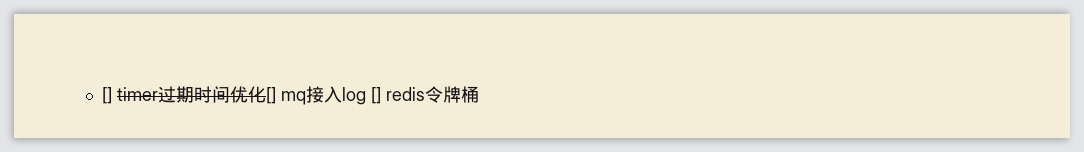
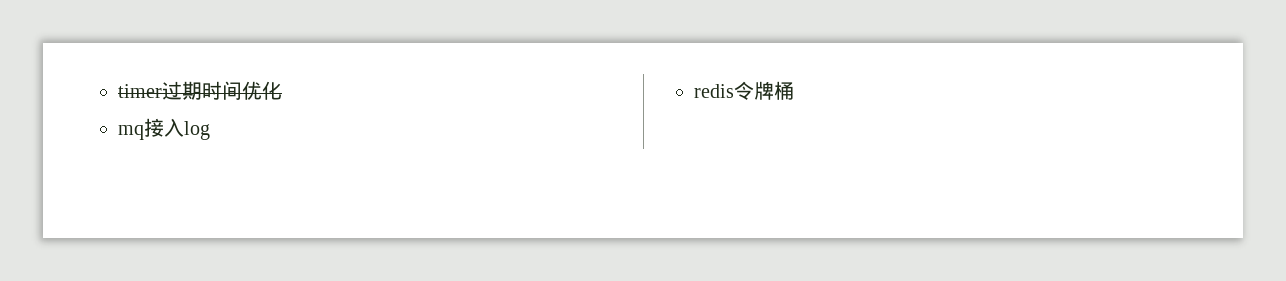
- [] timer过期时间优化[] mq接入log [] redis令牌桶
+ timer过期时间优化
+ mq接入log
+ redis令牌桶

